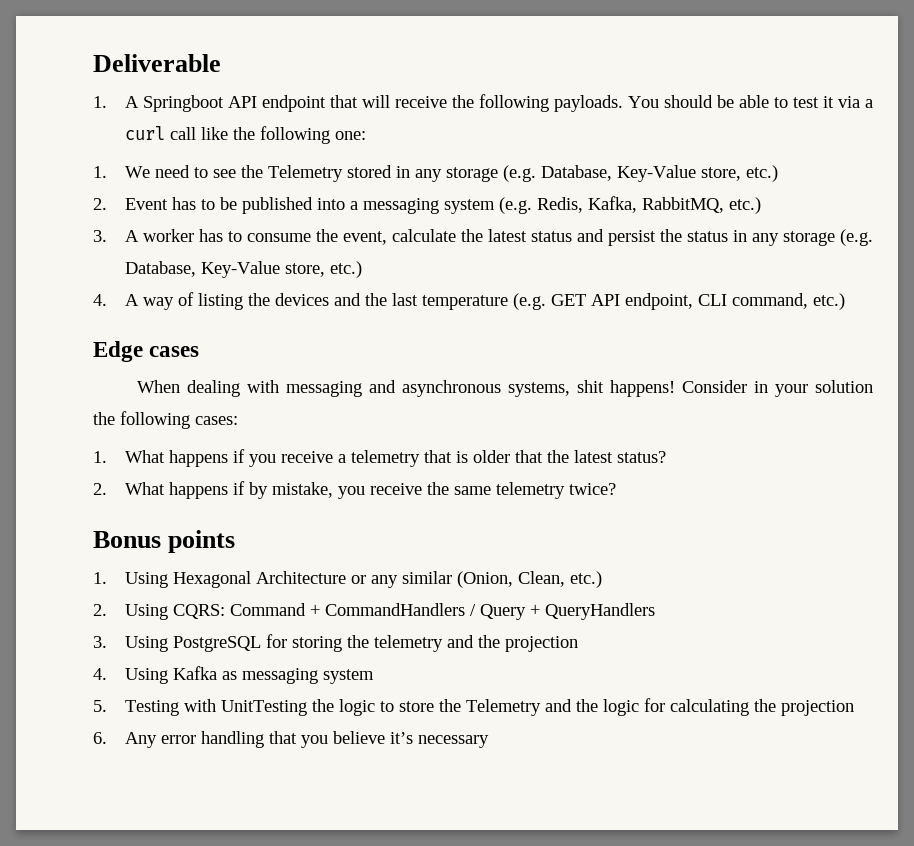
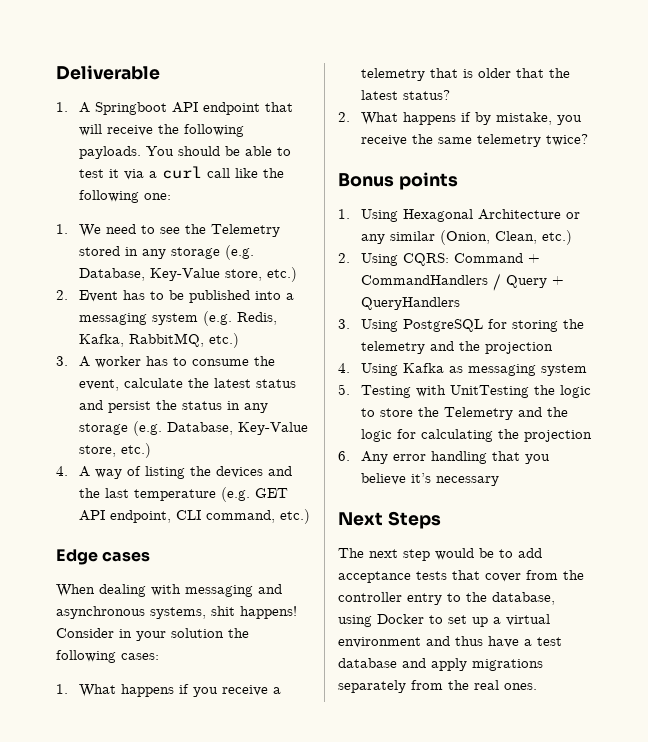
+ Next Steps
+ The next step would be to add acceptance tests that cover from the controller entry to the database, using Docker to set up a virtual environment and thus have a test database and apply migrations separately from the real ones.

